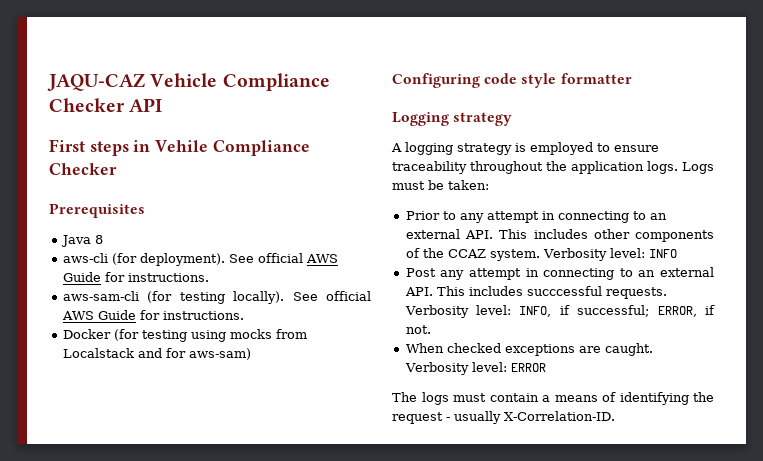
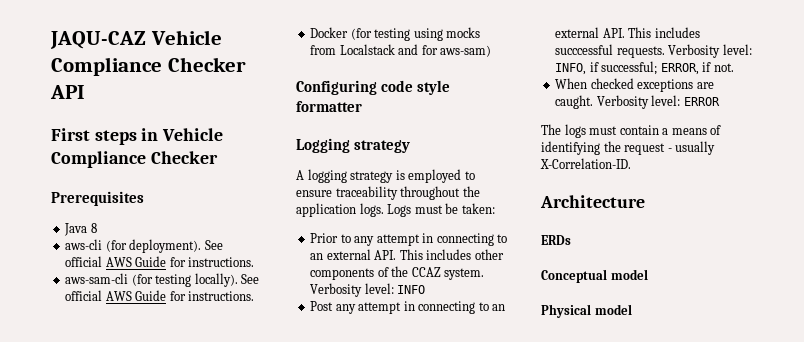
- First steps in Vehile Compliance Checker
+ First steps in Vehicle Compliance Checker
+ Architecture
+ ERDs
+ Conceptual model
+ Physical model

